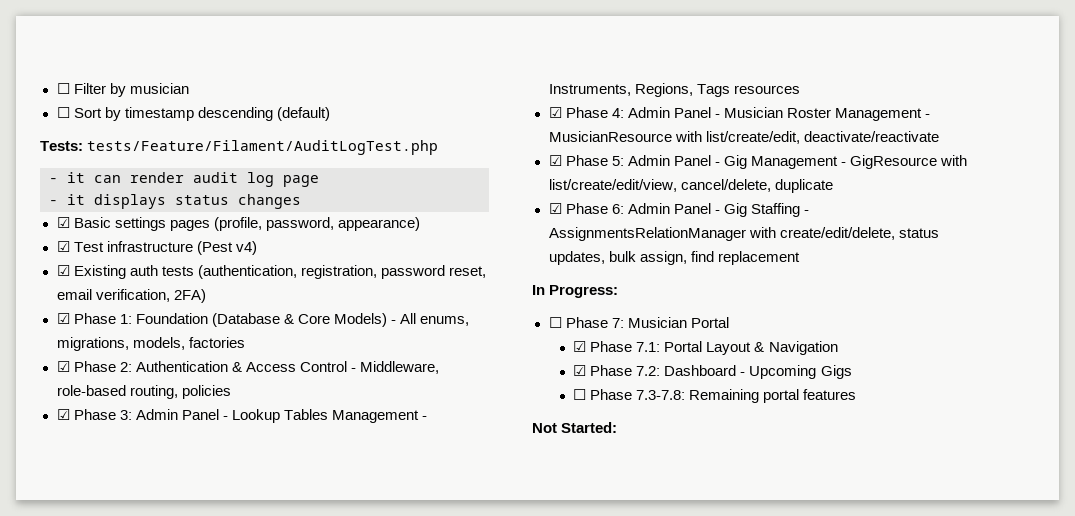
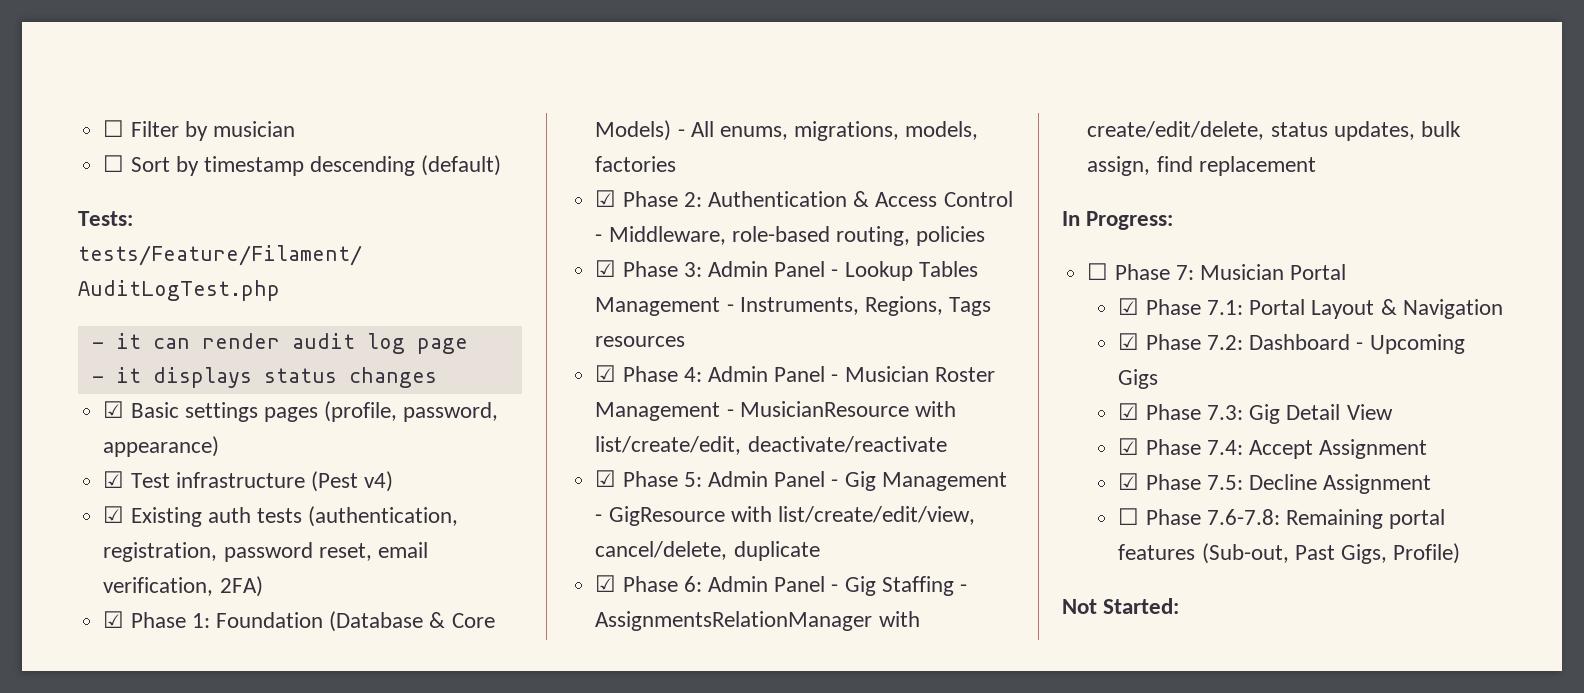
- ☐ Phase 7.3-7.8: Remaining portal features
+ ☑ Phase 7.3: Gig Detail View
+ ☑ Phase 7.4: Accept Assignment
+ ☑ Phase 7.5: Decline Assignment
+ ☐ Phase 7.6-7.8: Remaining portal features (Sub-out, Past Gigs, Profile)

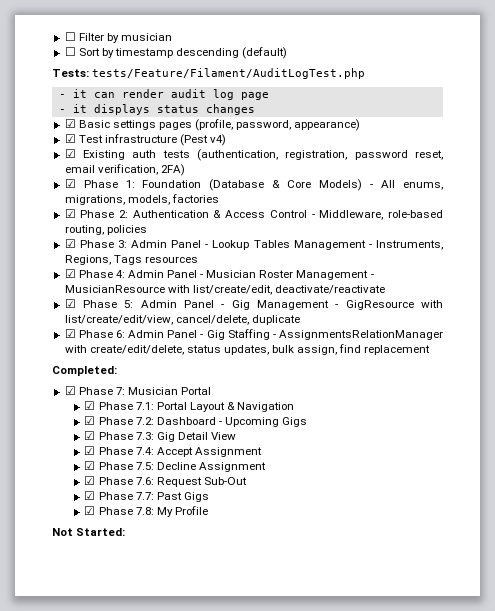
- In Progress:
- ☐ Phase 7: Musician Portal
+ Completed:
+ ☑ Phase 7: Musician Portal
- ☐ Phase 7.6-7.8: Remaining portal features (Sub-out, Past Gigs, Profile)
+ ☑ Phase 7.6: Request Sub-Out
+ ☑ Phase 7.7: Past Gigs
+ ☑ Phase 7.8: My Profile

